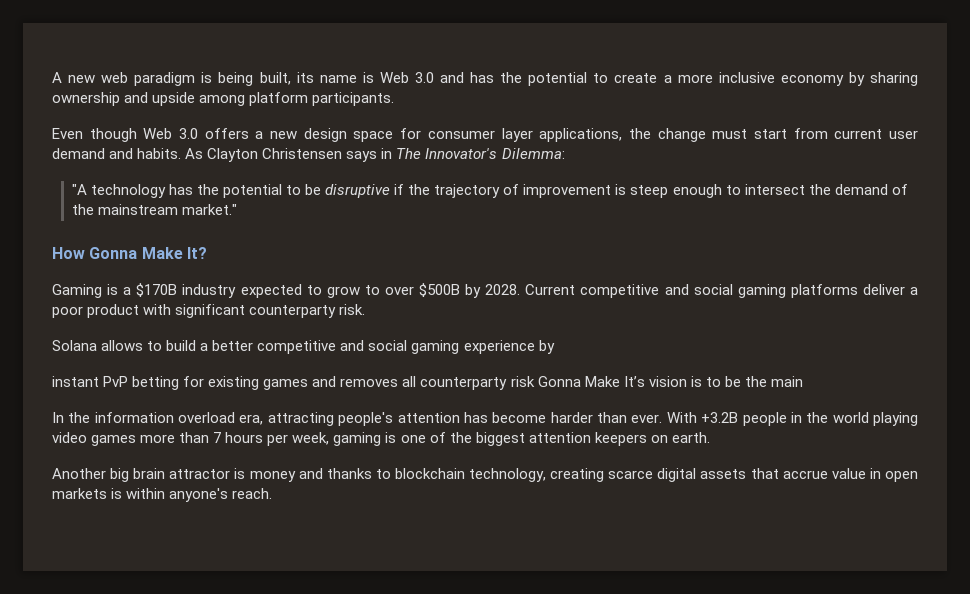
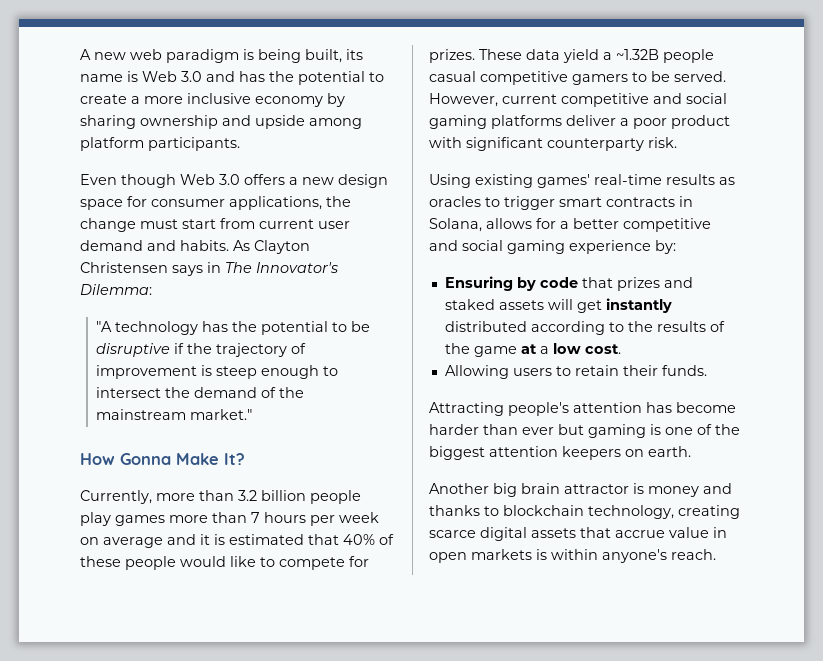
- Even though Web 3.0 offers a new design space for consumer layer applications, the change must start from current user demand and habits.
+ Even though Web 3.0 offers a new design space for consumer applications, the change must start from current user demand and habits.
- Gaming is a $170B industry expected to grow to over $500B by 2028. Current competitive and social gaming platforms deliver a poor product with significant counterparty risk.
+ Currently, more than 3.2 billion people play games more than 7 hours per week on average and it is estimated that 40% of these people would like to compete for prizes. These data yield a ~1.32B people casual competitive gamers to be served. However, current competitive and social gaming platforms deliver a poor product with significant counterparty risk.
- Solana allows to build a better competitive and social gaming experience by
- instant PvP betting for existing games and removes all counterparty risk Gonna Make It’s vision is to be the main
- In the information overload era, attracting people's attention has become harder than ever. With +3.2B people in the world playing video games more than 7 hours per week, gaming is one of the biggest attention keepers on earth.
+ Using existing games' real-time results as oracles to trigger smart contracts in Solana, allows for a better competitive and social gaming experience by:
+ Ensuring by code that prizes and staked assets will get instantly distributed according to the results of the game at a low cost.
+ Allowing users to retain their funds.
+ Attracting people's attention has become harder than ever but gaming is one of the biggest attention keepers on earth.

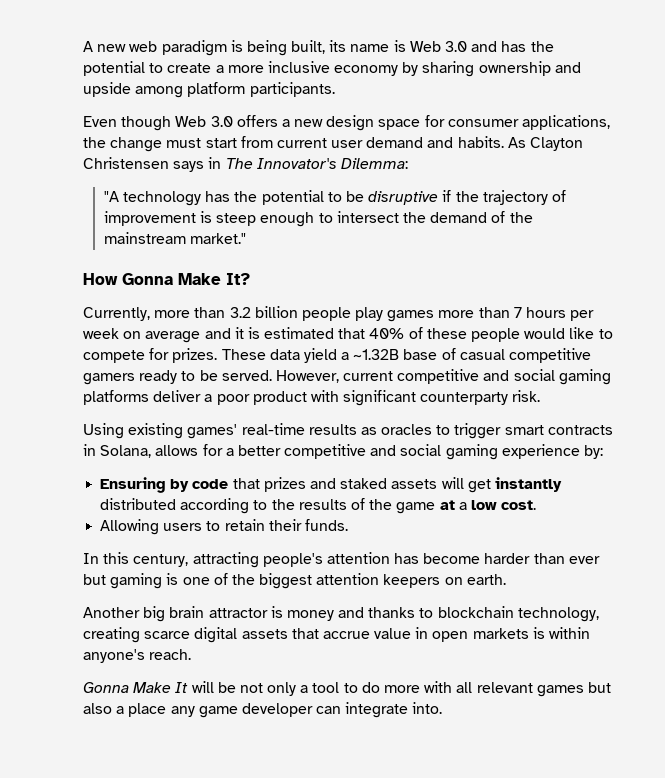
- These data yield a ~1.32B people casual competitive gamers to be served.
+ These data yield a ~1.32B base of casual competitive gamers ready to be served.
- Attracting people's attention has become harder than ever but gaming is one of the biggest attention keepers on earth.
+ In this century, attracting people's attention has become harder than ever but gaming is one of the biggest attention keepers on earth.
+ Gonna Make It will be not only a tool to do more with all relevant games but also a place any game developer can integrate into.

